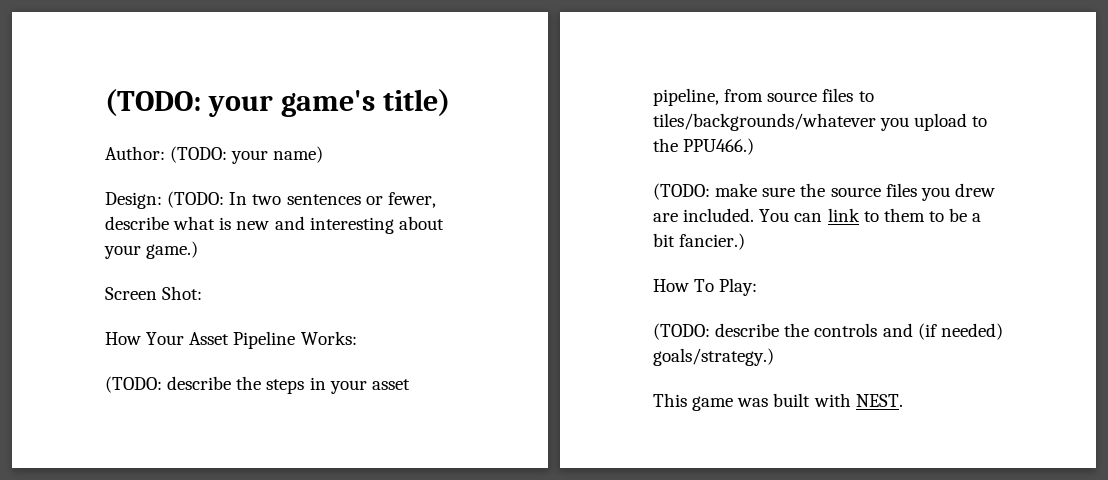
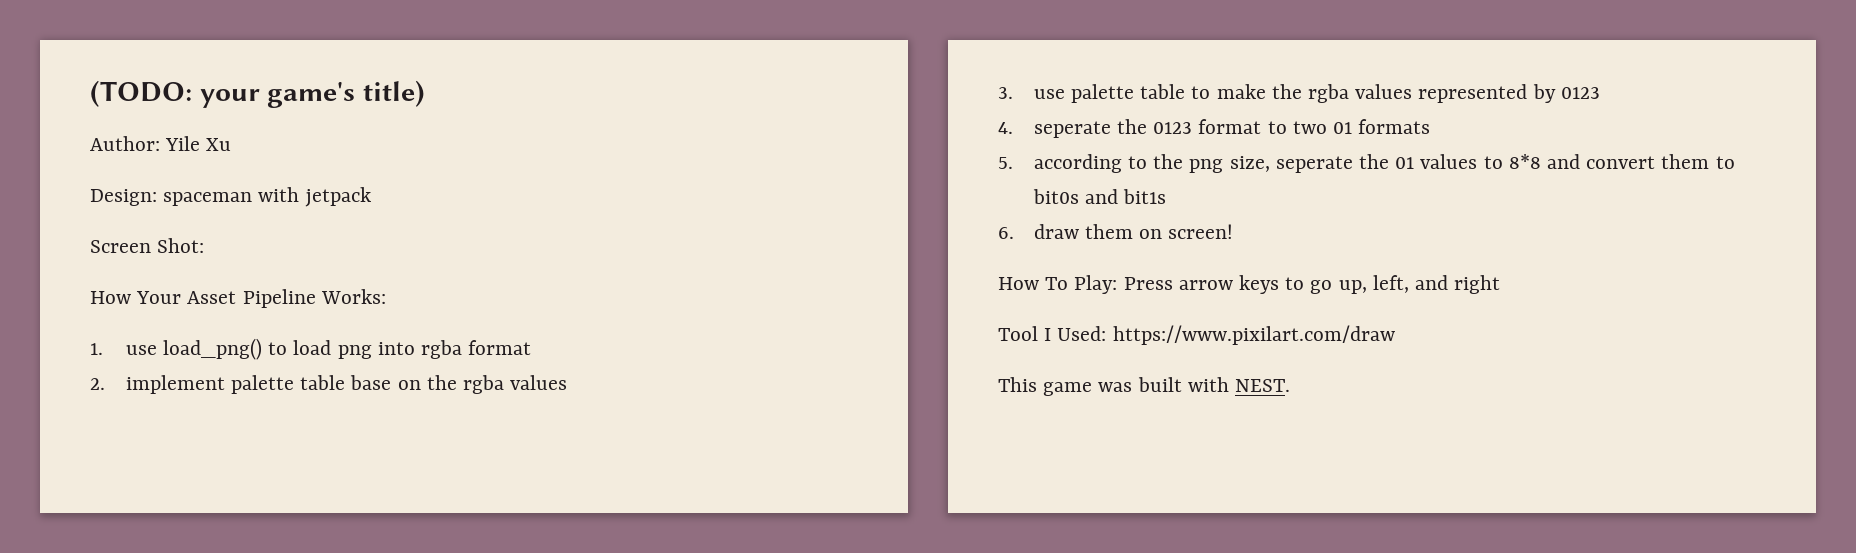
- Author: (TODO: your name)
- Design: (TODO: In two sentences or fewer, describe what is new and interesting about your game.)
+ Author: Yile Xu
+ Design: spaceman with jetpack
- (TODO: describe the steps in your asset pipeline, from source files to tiles/backgrounds/whatever you upload to the PPU466.)
- (TODO: make sure the source files you drew are included. You can link to them to be a bit fancier.)
- How To Play:
- (TODO: describe the controls and (if needed) goals/strategy.)
+ 1. use load_png() to load png into rgba format
+ 2. implement palette table base on the rgba values
+ 3. use palette table to make the rgba values represented by 0123
+ 4. seperate the 0123 format to two 01 formats
+ 5. according to the png size, seperate the 01 values to 8*8 and convert them to bit0s and bit1s
+ 6. draw them on screen!
+ How To Play: Press arrow keys to go up, left, and right
+ Tool I Used: https://www.pixilart.com/draw

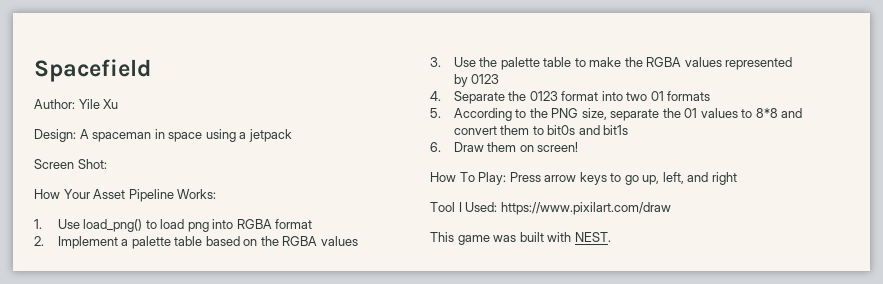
- (TODO: your game's title)
+ Spacefield
- Design: spaceman with jetpack
+ Design: A spaceman in space using a jetpack
- 1. use load_png() to load png into rgba format
+ 1. Use load_png() to load png into RGBA format
- 2. implement palette table base on the rgba values
+ 2. Implement a palette table based on the RGBA values
- 3. use palette table to make the rgba values represented by 0123
+ 3. Use the palette table to make the RGBA values represented by 0123
- 4. seperate the 0123 format to two 01 formats
+ 4. Separate the 0123 format into two 01 formats
- 5. according to the png size, seperate the 01 values to 8*8 and convert them to bit0s and bit1s
+ 5. According to the PNG size, separate the 01 values to 8*8 and convert them to bit0s and bit1s
- 6. draw them on screen!
+ 6. Draw them on screen!

